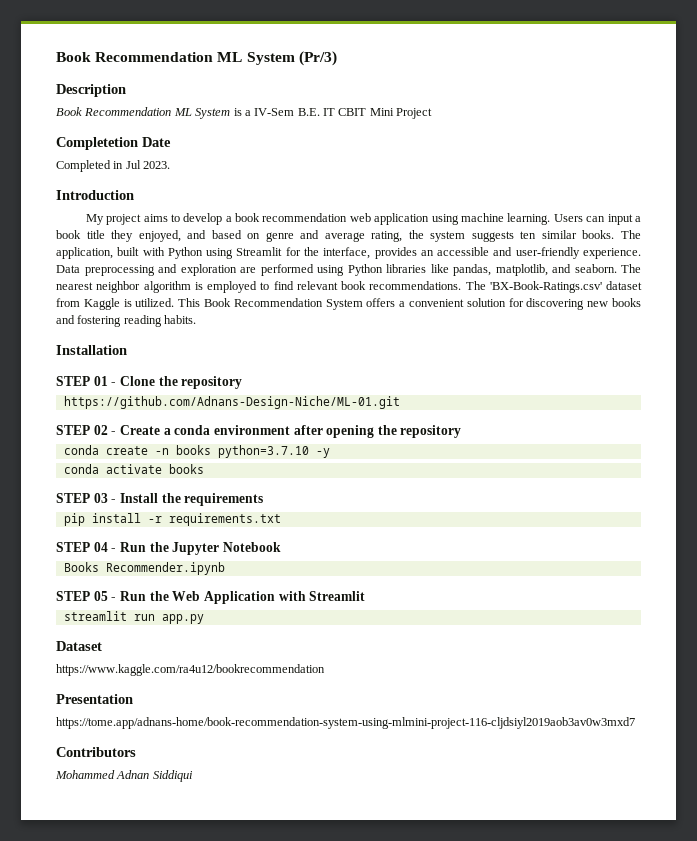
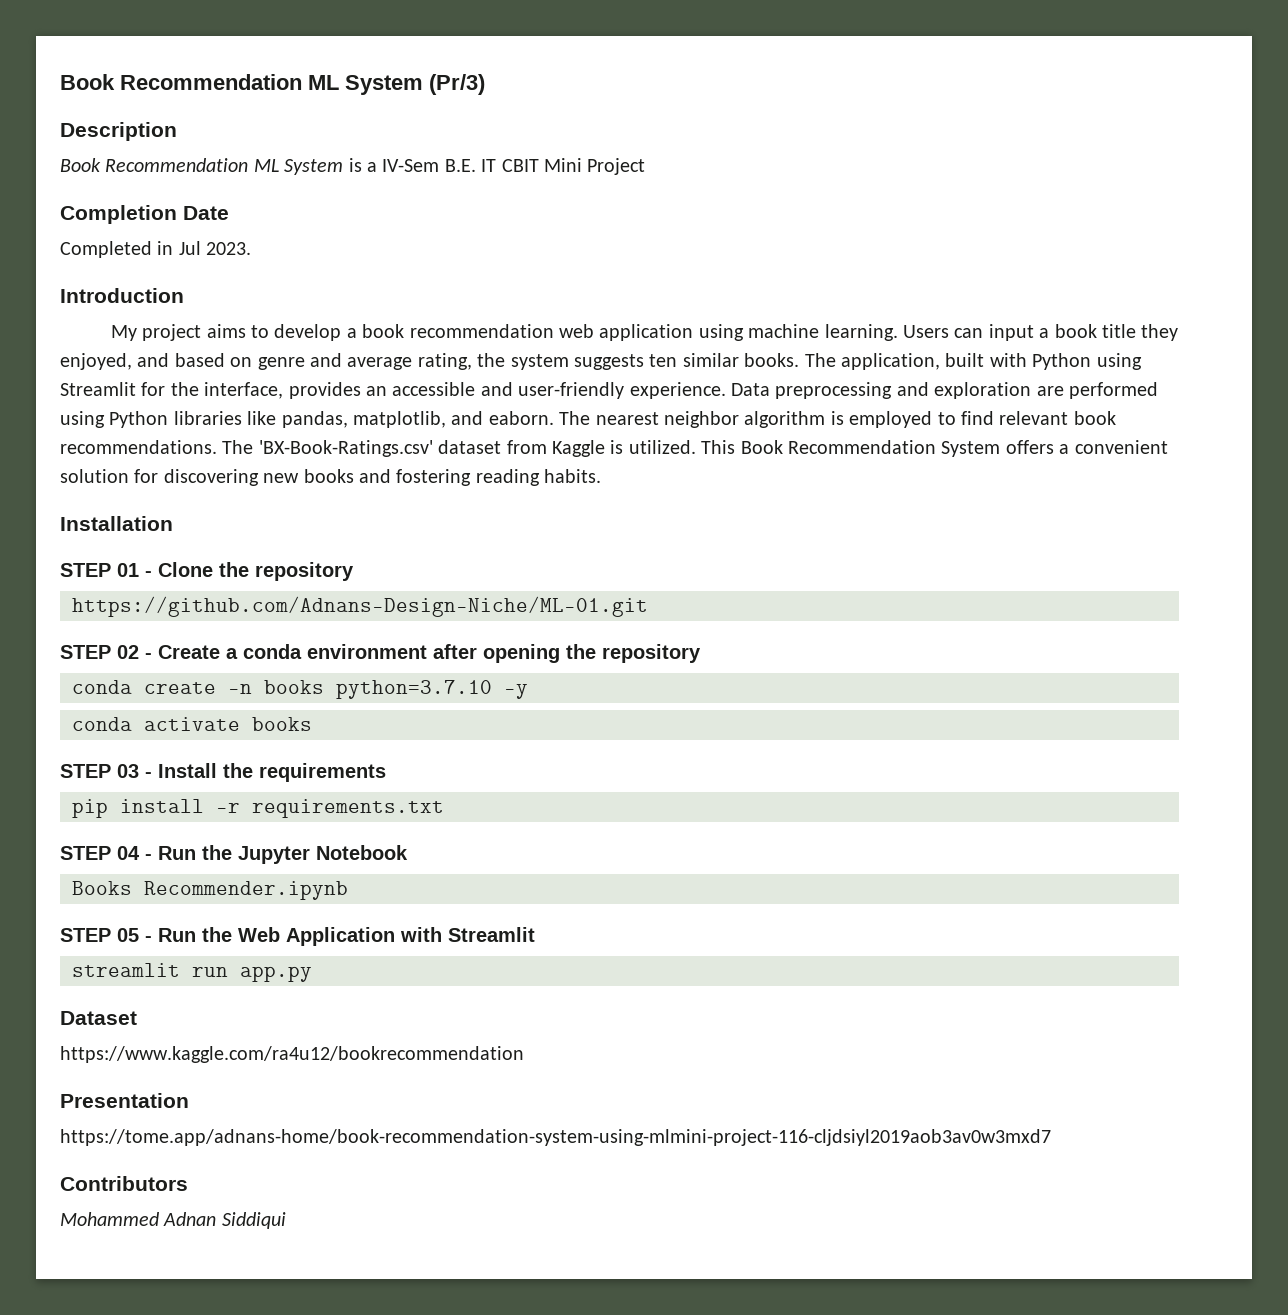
- Completetion Date
+ Completion Date
- Data preprocessing and exploration are performed using Python libraries like pandas, matplotlib, and seaborn.
+ Data preprocessing and exploration are performed using Python libraries like pandas, matplotlib, and eaborn.

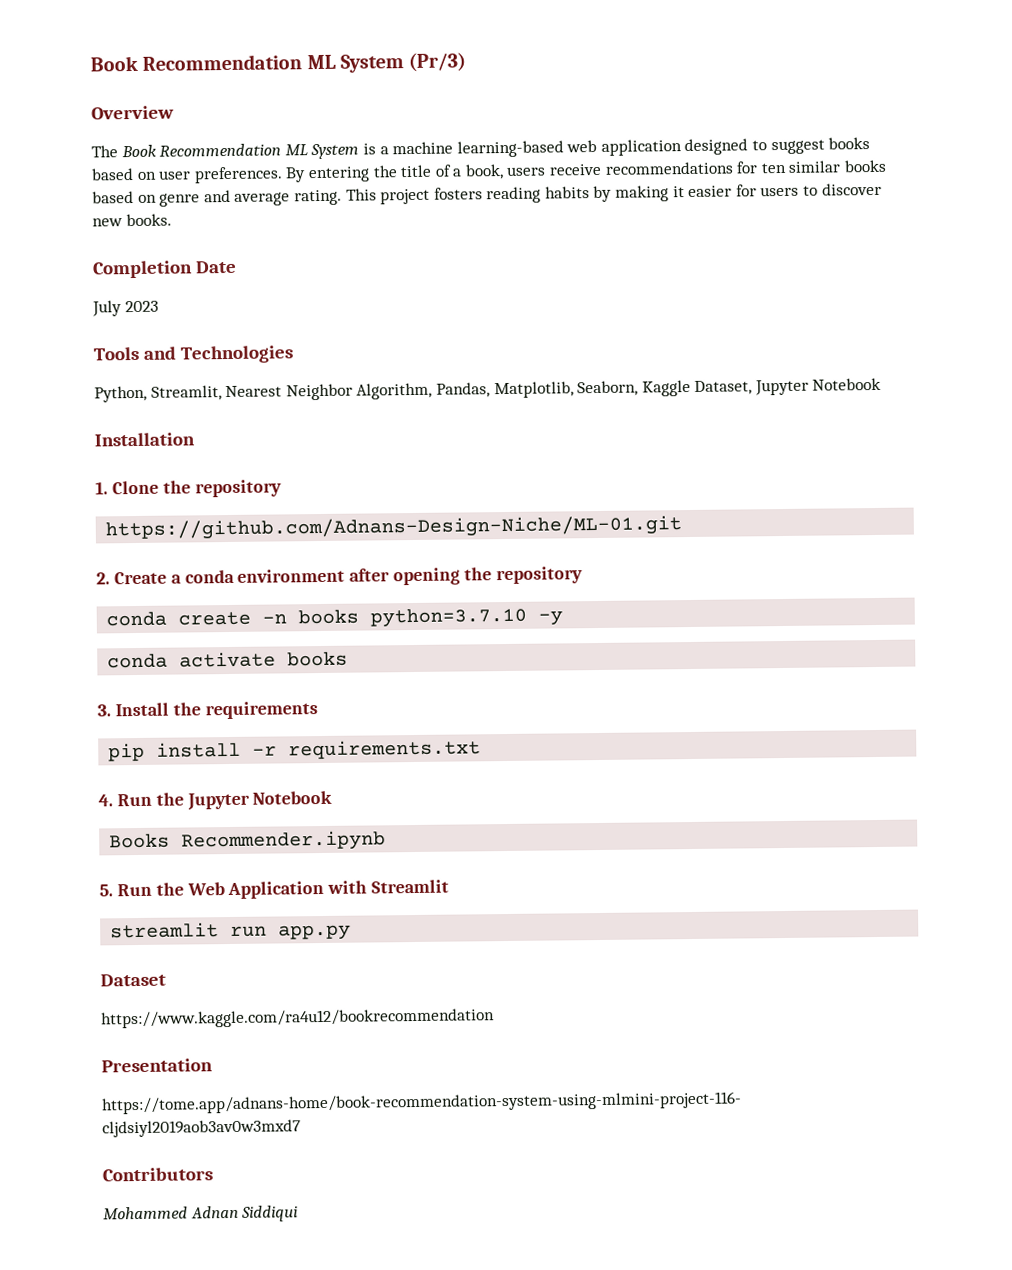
- Description
- Book Recommendation ML System is a IV-Sem B.E. IT CBIT Mini Project
+ Overview
+ The Book Recommendation ML System is a machine learning-based web application designed to suggest books based on user preferences. By entering the title of a book, users receive recommendations for ten similar books based on genre and average rating. This project fosters reading habits by making it easier for users to discover new books.
  Completion Date
- Completed in Jul 2023.
- Introduction
- My project aims to develop a book recommendation web application using machine learning. Users can input a book title they enjoyed, and based on genre and average rating, the system suggests ten similar books. The application, built with Python using Streamlit for the interface, provides an accessible and user-friendly experience. Data preprocessing and exploration are performed using Python libraries like pandas, matplotlib, and eaborn. The nearest neighbor algorithm is employed to find relevant book recommendations. The 'BX-Book-Ratings.csv' dataset from Kaggle is utilized. This Book Recommendation System offers a convenient solution for discovering new books and fostering reading habits.
+ July 2023
+ Tools and Technologies
+ Python, Streamlit, Nearest Neighbor Algorithm, Pandas, Matplotlib, Seaborn, Kaggle Dataset, Jupyter Notebook
  Installation
- STEP 01 - Clone the repository
+ 1. Clone the repository
- STEP 02 - Create a conda environment after opening the repository
+ 2. Create a conda environment after opening the repository
- STEP 03 - Install the requirements
+ 3. Install the requirements
- STEP 04 - Run the Jupyter Notebook
+ 4. Run the Jupyter Notebook
- STEP 05 - Run the Web Application with Streamlit
+ 5. Run the Web Application with Streamlit

